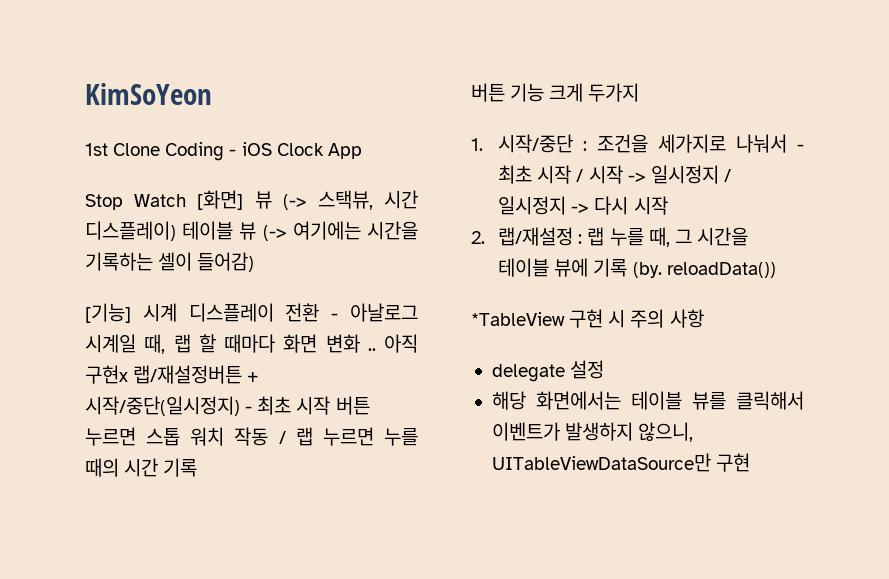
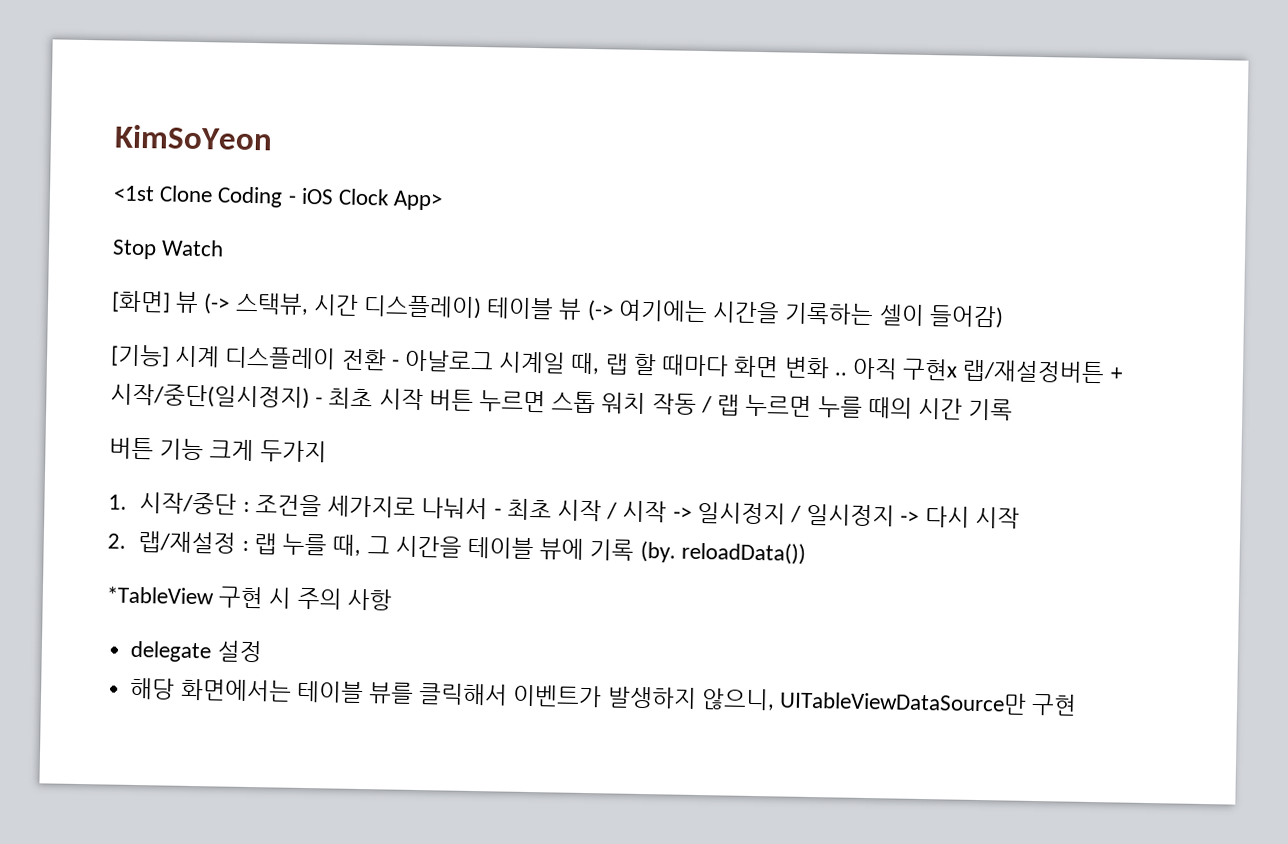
- 1st Clone Coding - iOS Clock App
+ <1st Clone Coding - iOS Clock App>
- Stop Watch [화면] 뷰 (-> 스택뷰, 시간 디스플레이) 테이블 뷰 (-> 여기에는 시간을 기록하는 셀이 들어감)
+ Stop Watch
+ [화면] 뷰 (-> 스택뷰, 시간 디스플레이) 테이블 뷰 (-> 여기에는 시간을 기록하는 셀이 들어감)

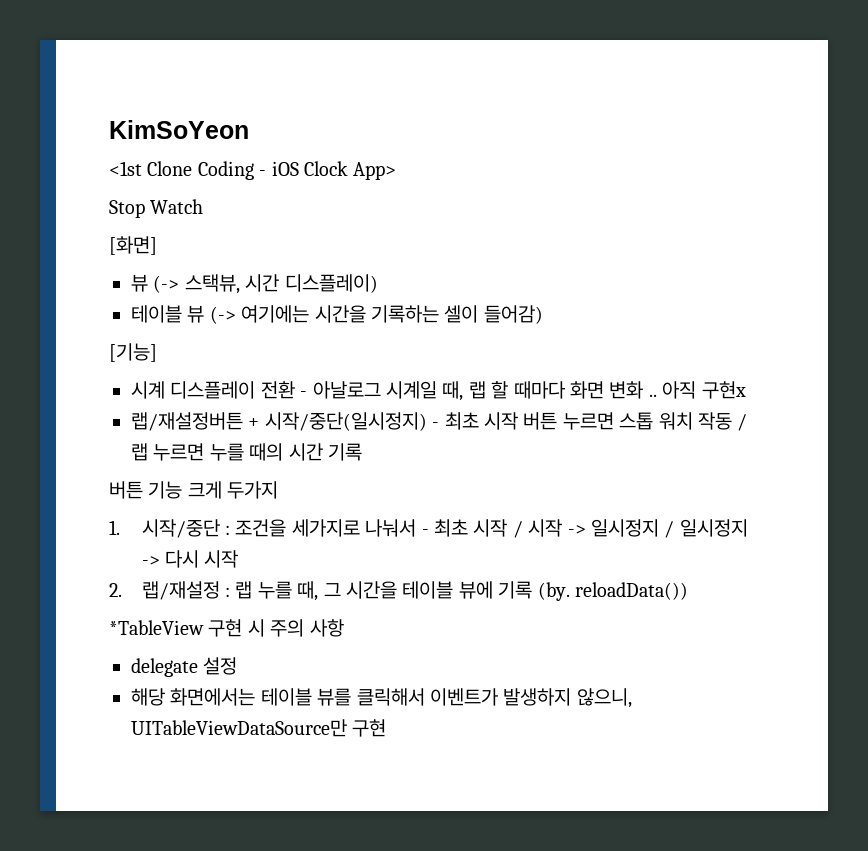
- [화면] 뷰 (-> 스택뷰, 시간 디스플레이) 테이블 뷰 (-> 여기에는 시간을 기록하는 셀이 들어감)
+ [화면]
+ 뷰 (-> 스택뷰, 시간 디스플레이)
+ 테이블 뷰 (-> 여기에는 시간을 기록하는 셀이 들어감)
- [기능] 시계 디스플레이 전환 - 아날로그 시계일 때, 랩 할 때마다 화면 변화 ..
+ [기능]
+ 시계 디스플레이 전환 - 아날로그 시계일 때, 랩 할 때마다 화면 변화 ..
- 아직 구현x 랩/재설정버튼 + 시작/중단(일시정지) - 최초 시작 버튼 누르면 스톱 워치 작동 / 랩 누르면 누를 때의 시간 기록
+ 아직 구현x
+ 랩/재설정버튼 + 시작/중단(일시정지) - 최초 시작 버튼 누르면 스톱 워치 작동 / 랩 누르면 누를 때의 시간 기록

